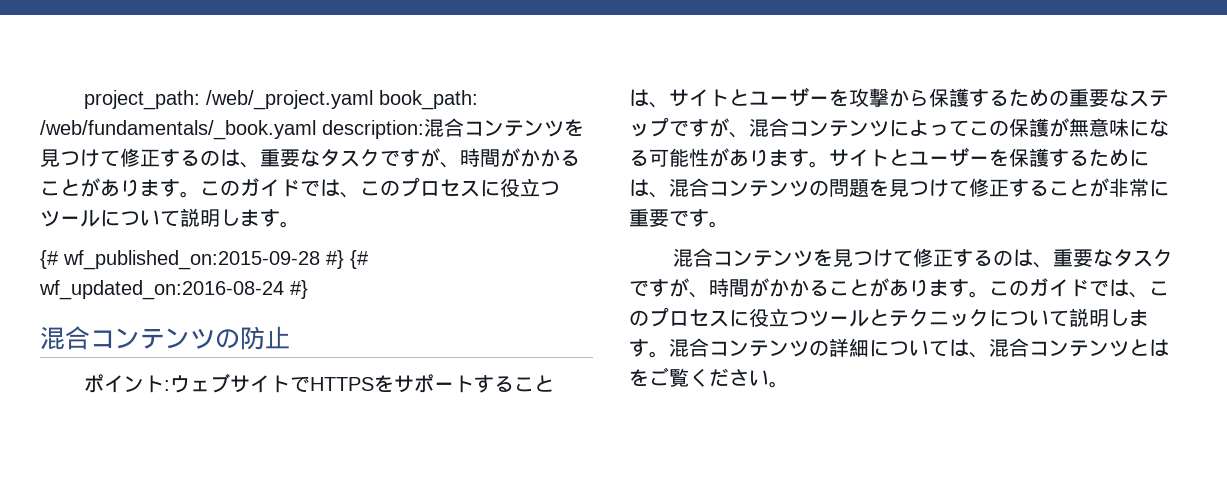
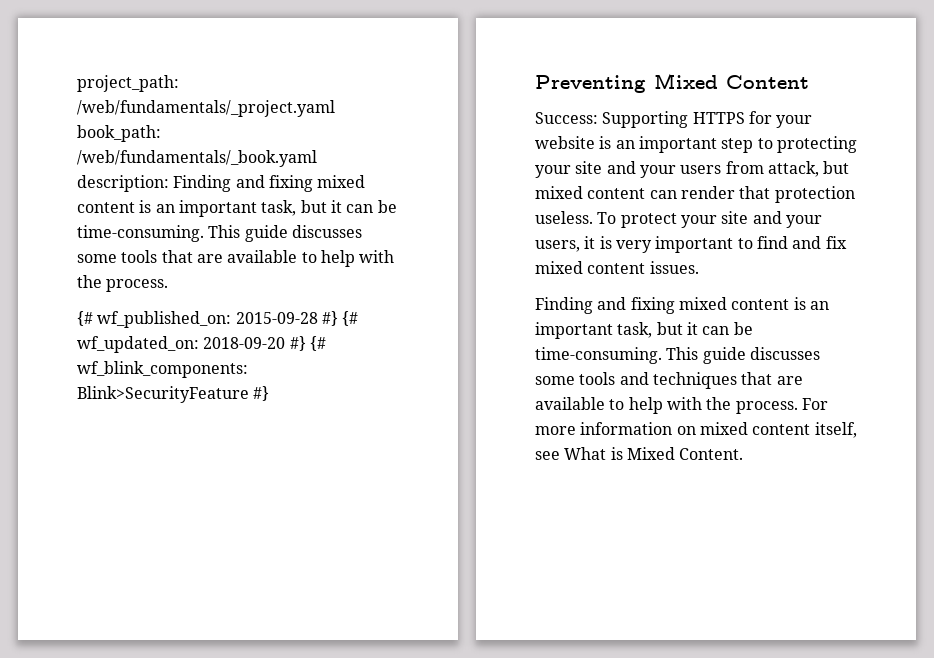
- project_path: /web/_project.yaml book_path: /web/fundamentals/_book.yaml description:混合コンテンツを見つけて修正するのは、重要なタスクですが、時間がかかることがあります。このガイドでは、このプロセスに役立つツールについて説明します。
- {# wf_published_on:2015-09-28 #} {# wf_updated_on:2016-08-24 #}
- 混合コンテンツの防止
- ポイント:ウェブサイトでHTTPSをサポートすることは、サイトとユーザーを攻撃から保護するための重要なステップですが、混合コンテンツによってこの保護が無意味になる可能性があります。サイトとユーザーを保護するためには、混合コンテンツの問題を見つけて修正することが非常に重要です。
- 混合コンテンツを見つけて修正するのは、重要なタスクですが、時間がかかることがあります。このガイドでは、このプロセスに役立つツールとテクニックについて説明します。混合コンテンツの詳細については、混合コンテンツとはをご覧ください。
+ project_path: /web/fundamentals/_project.yaml book_path: /web/fundamentals/_book.yaml description: Finding and fixing mixed content is an important task, but it can be time-consuming. This guide discusses some tools that are available to help with the process.
+ {# wf_published_on: 2015-09-28 #} {# wf_updated_on: 2018-09-20 #} {# wf_blink_components: Blink>SecurityFeature #}
+ Preventing Mixed Content
+ Success: Supporting HTTPS for your website is an important step to protecting your site and your users from attack, but mixed content can render that protection useless. To protect your site and your users, it is very important to find and fix mixed content issues.
+ Finding and fixing mixed content is an important task, but it can be time-consuming. This guide discusses some tools and techniques that are available to help with the process. For more information on mixed content itself, see What is Mixed Content.

